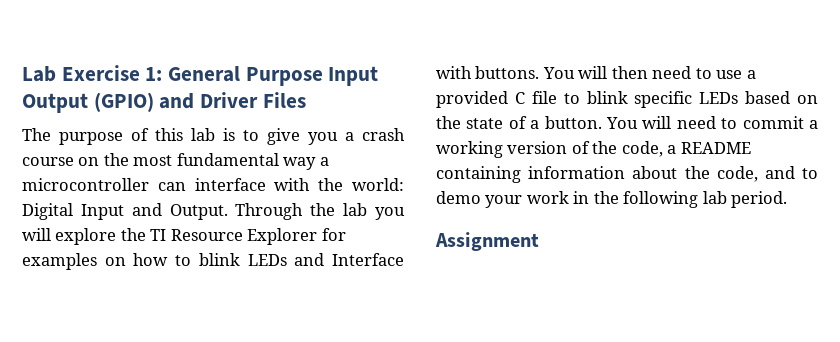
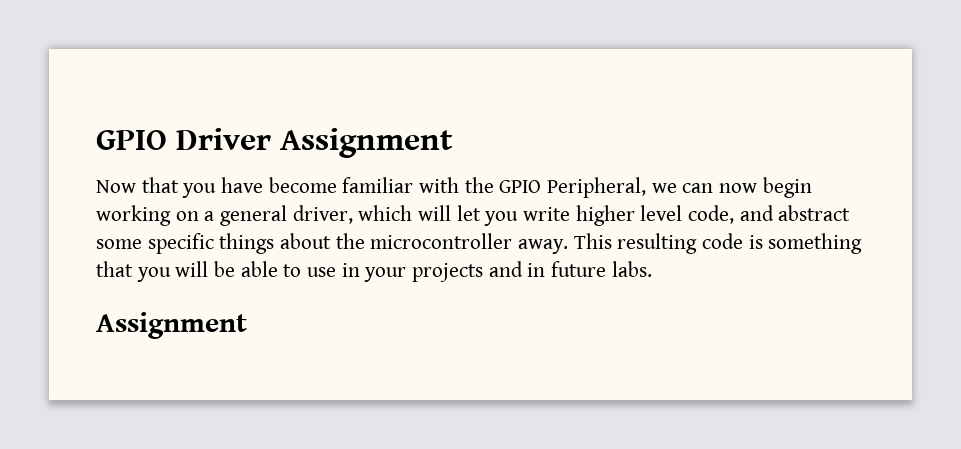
- Lab Exercise 1: General Purpose Input Output (GPIO) and Driver Files
- The purpose of this lab is to give you a crash course on the most fundamental way a microcontroller can interface with the world: Digital Input and Output. Through the lab you will explore the TI Resource Explorer for examples on how to blink LEDs and Interface with buttons. You will then need to use a provided C file to blink specific LEDs based on the state of a button. You will need to commit a working version of the code, a README containing information about the code, and to demo your work in the following lab period.
+ GPIO Driver Assignment
+ Now that you have become familiar with the GPIO Peripheral, we can now begin working on a general driver, which will let you write higher level code, and abstract some specific things about the microcontroller away. This resulting code is something that you will be able to use in your projects and in future labs.

